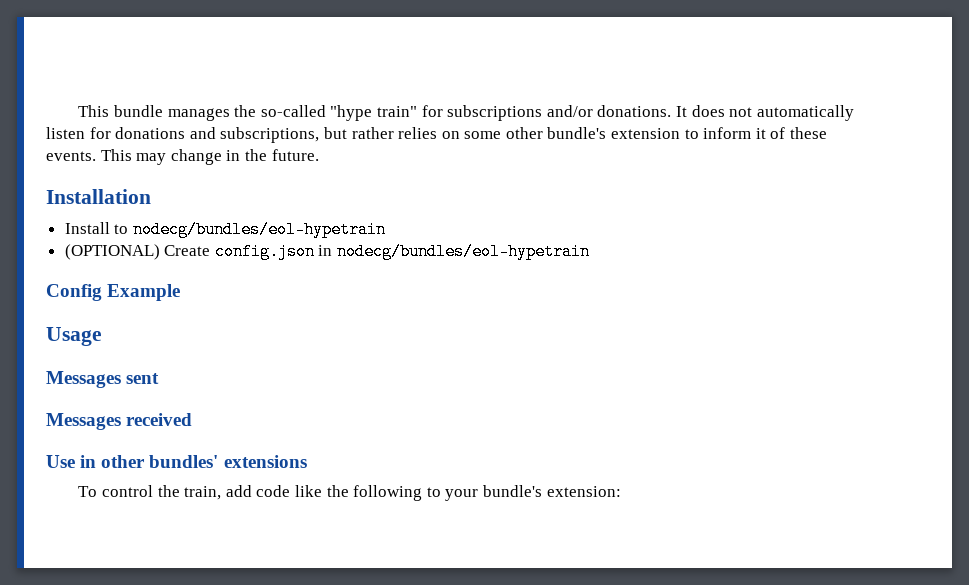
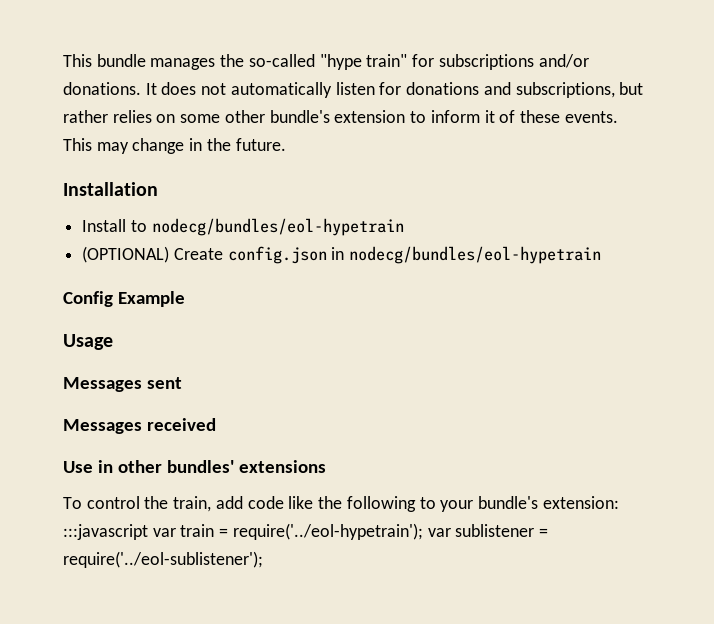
- To control the train, add code like the following to your bundle's extension:
+ To control the train, add code like the following to your bundle's extension: :::javascript var train = require('../eol-hypetrain'); var sublistener = require('../eol-sublistener');

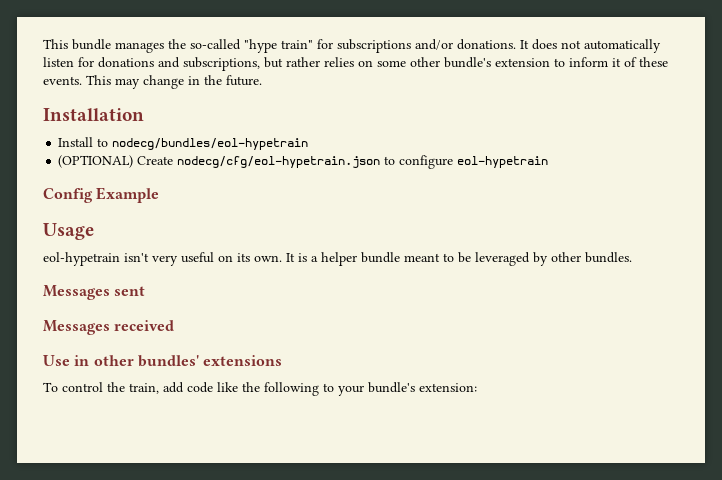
- (OPTIONAL) Create config.json in nodecg/bundles/eol-hypetrain
+ (OPTIONAL) Create nodecg/cfg/eol-hypetrain.json to configure eol-hypetrain
+ eol-hypetrain isn't very useful on its own. It is a helper bundle meant to be leveraged by other bundles.
- To control the train, add code like the following to your bundle's extension: :::javascript var train = require('../eol-hypetrain'); var sublistener = require('../eol-sublistener');
+ To control the train, add code like the following to your bundle's extension:

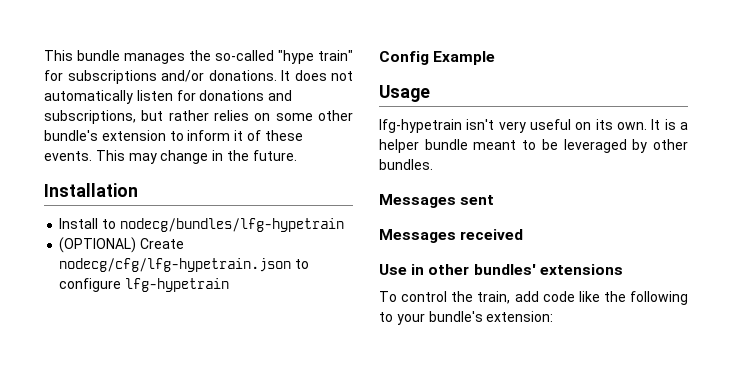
- Install to nodecg/bundles/eol-hypetrain
+ Install to nodecg/bundles/lfg-hypetrain
- (OPTIONAL) Create nodecg/cfg/eol-hypetrain.json to configure eol-hypetrain
+ (OPTIONAL) Create nodecg/cfg/lfg-hypetrain.json to configure lfg-hypetrain
- eol-hypetrain isn't very useful on its own.
+ lfg-hypetrain isn't very useful on its own.

